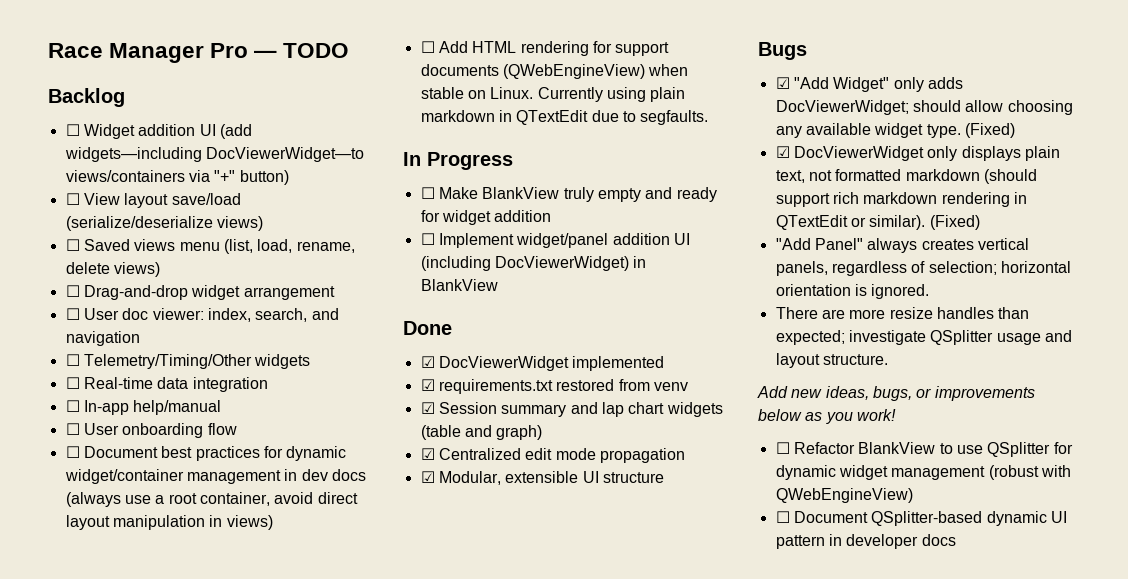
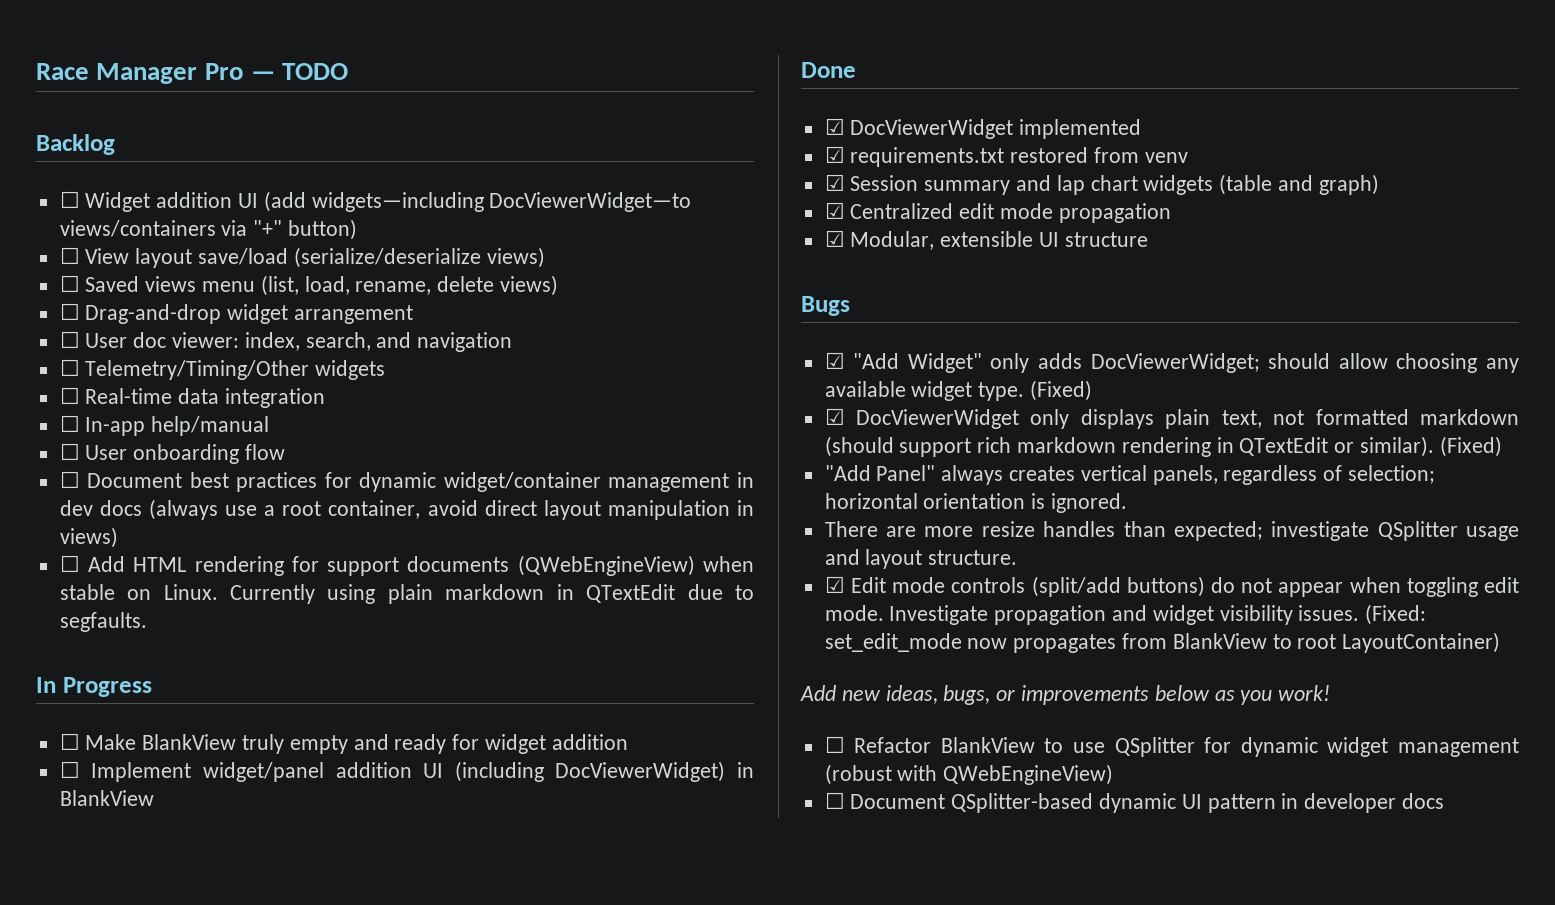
+ ☑ Edit mode controls (split/add buttons) do not appear when toggling edit mode. Investigate propagation and widget visibility issues. (Fixed: set_edit_mode now propagates from BlankView to root LayoutContainer)

